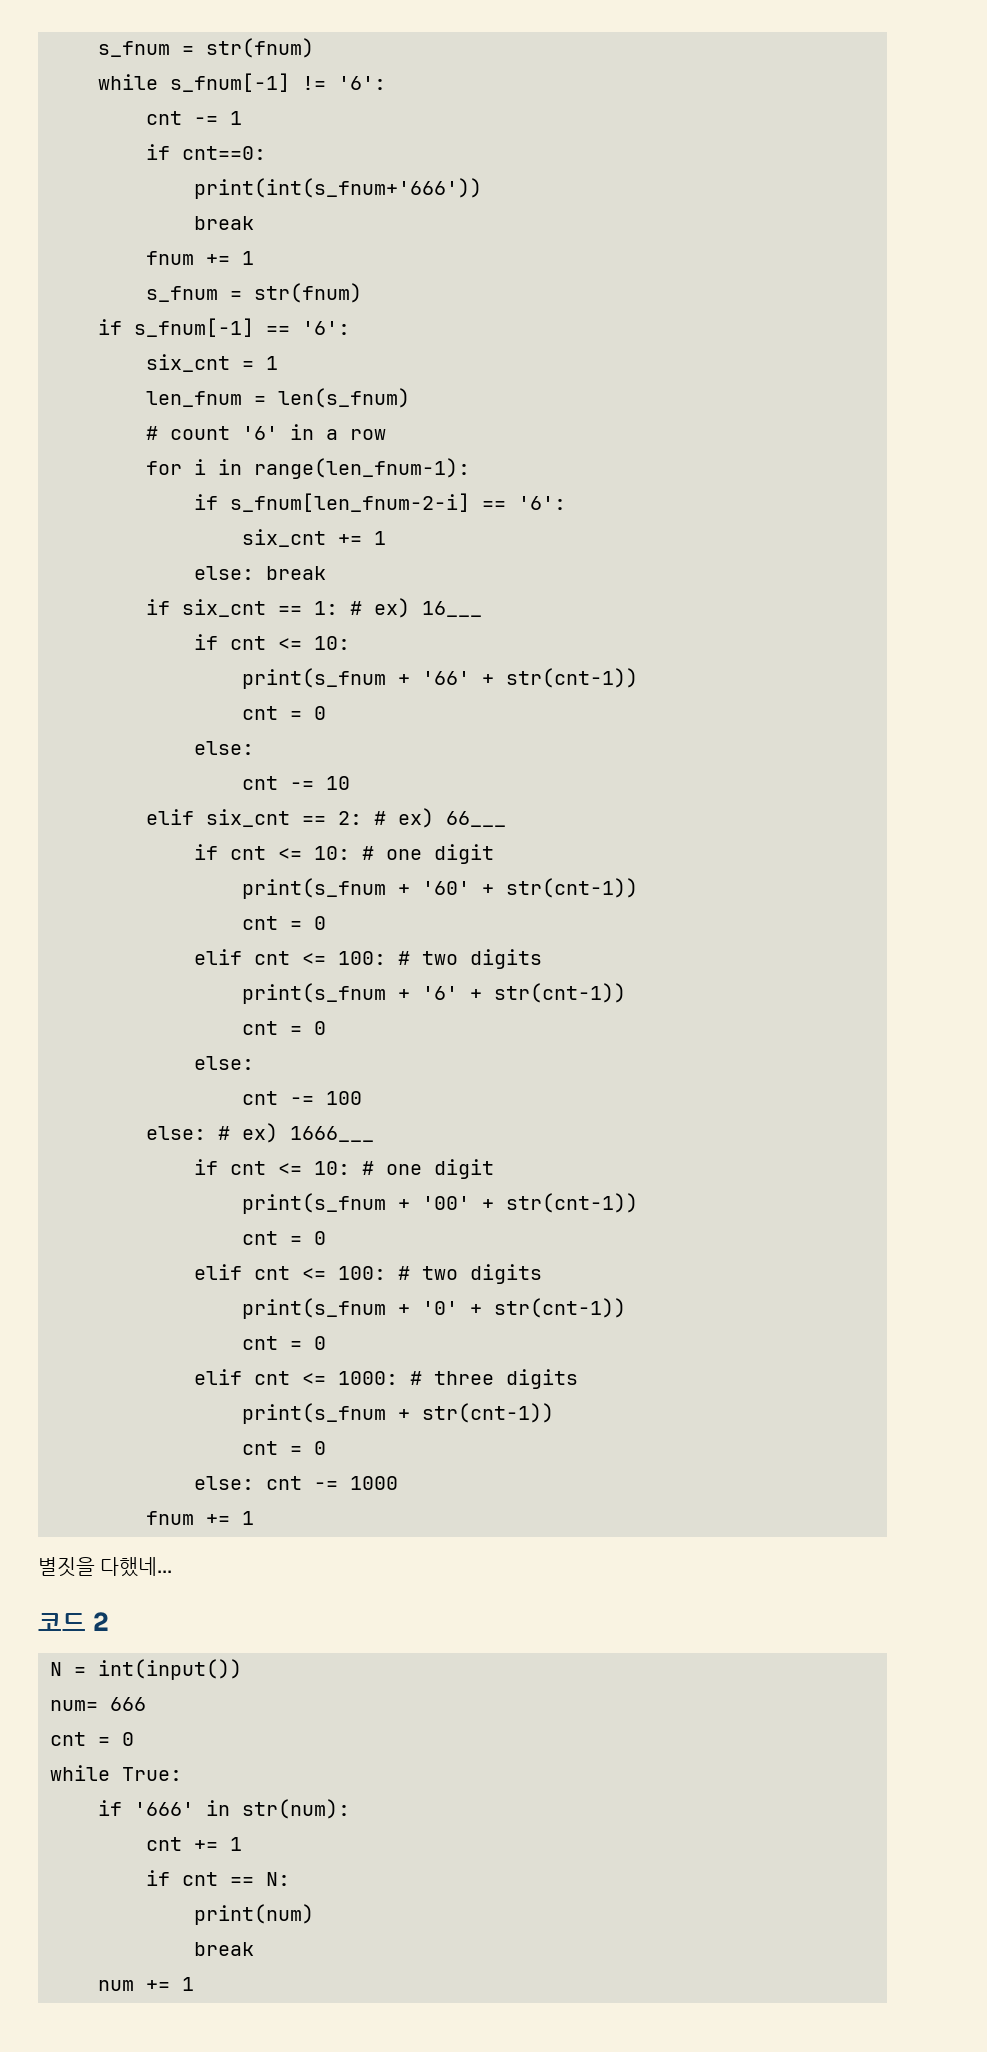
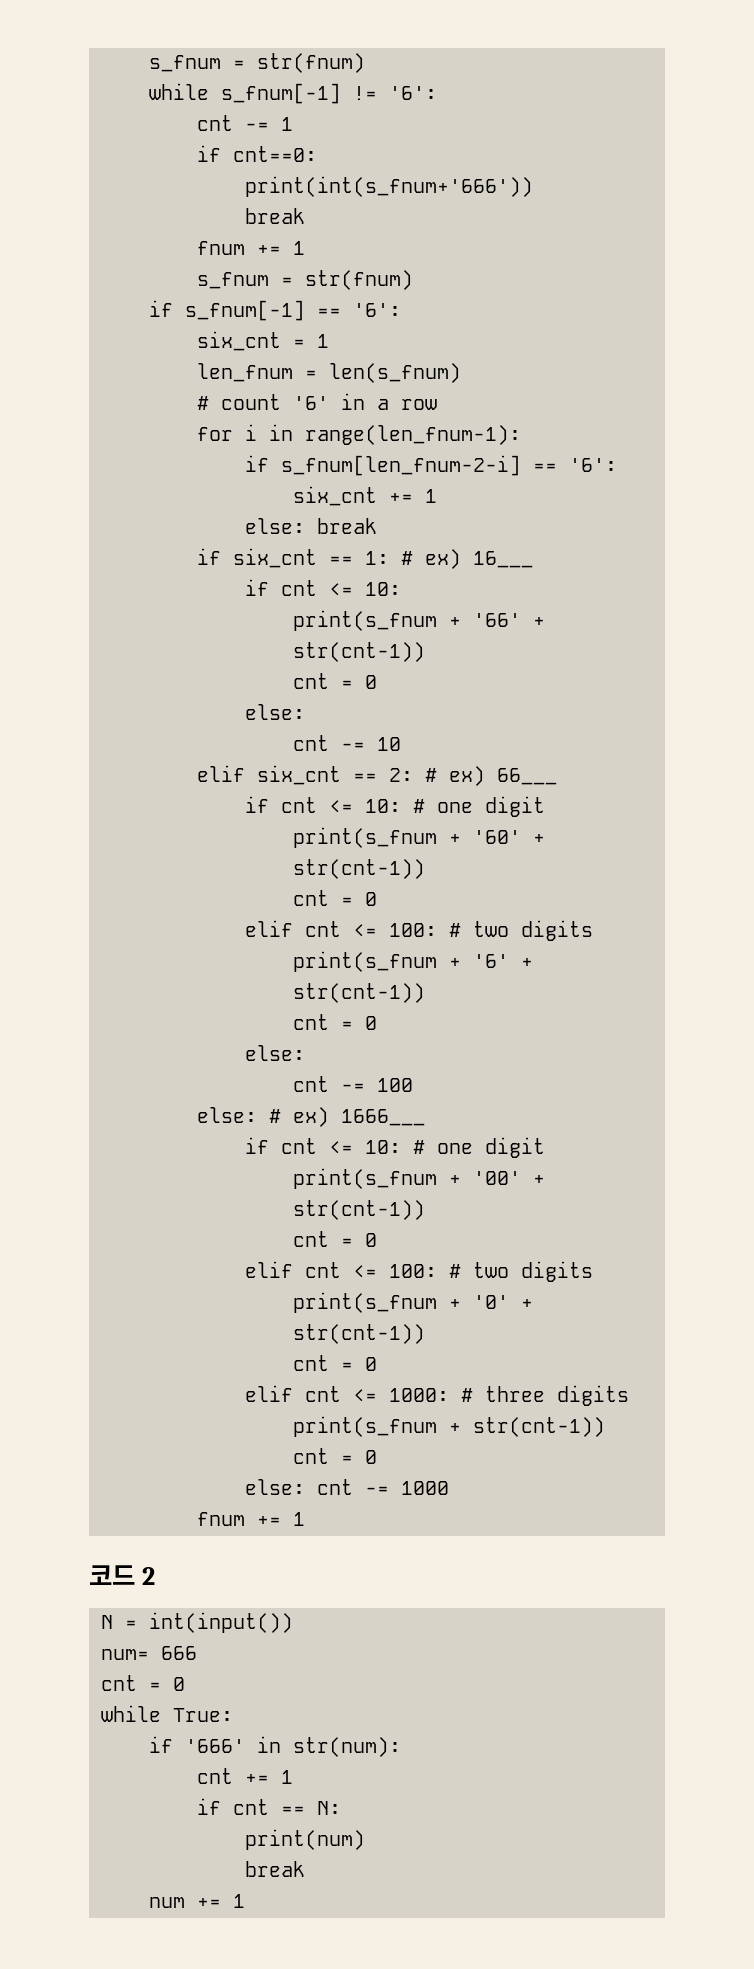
- 별짓을 다했네...

